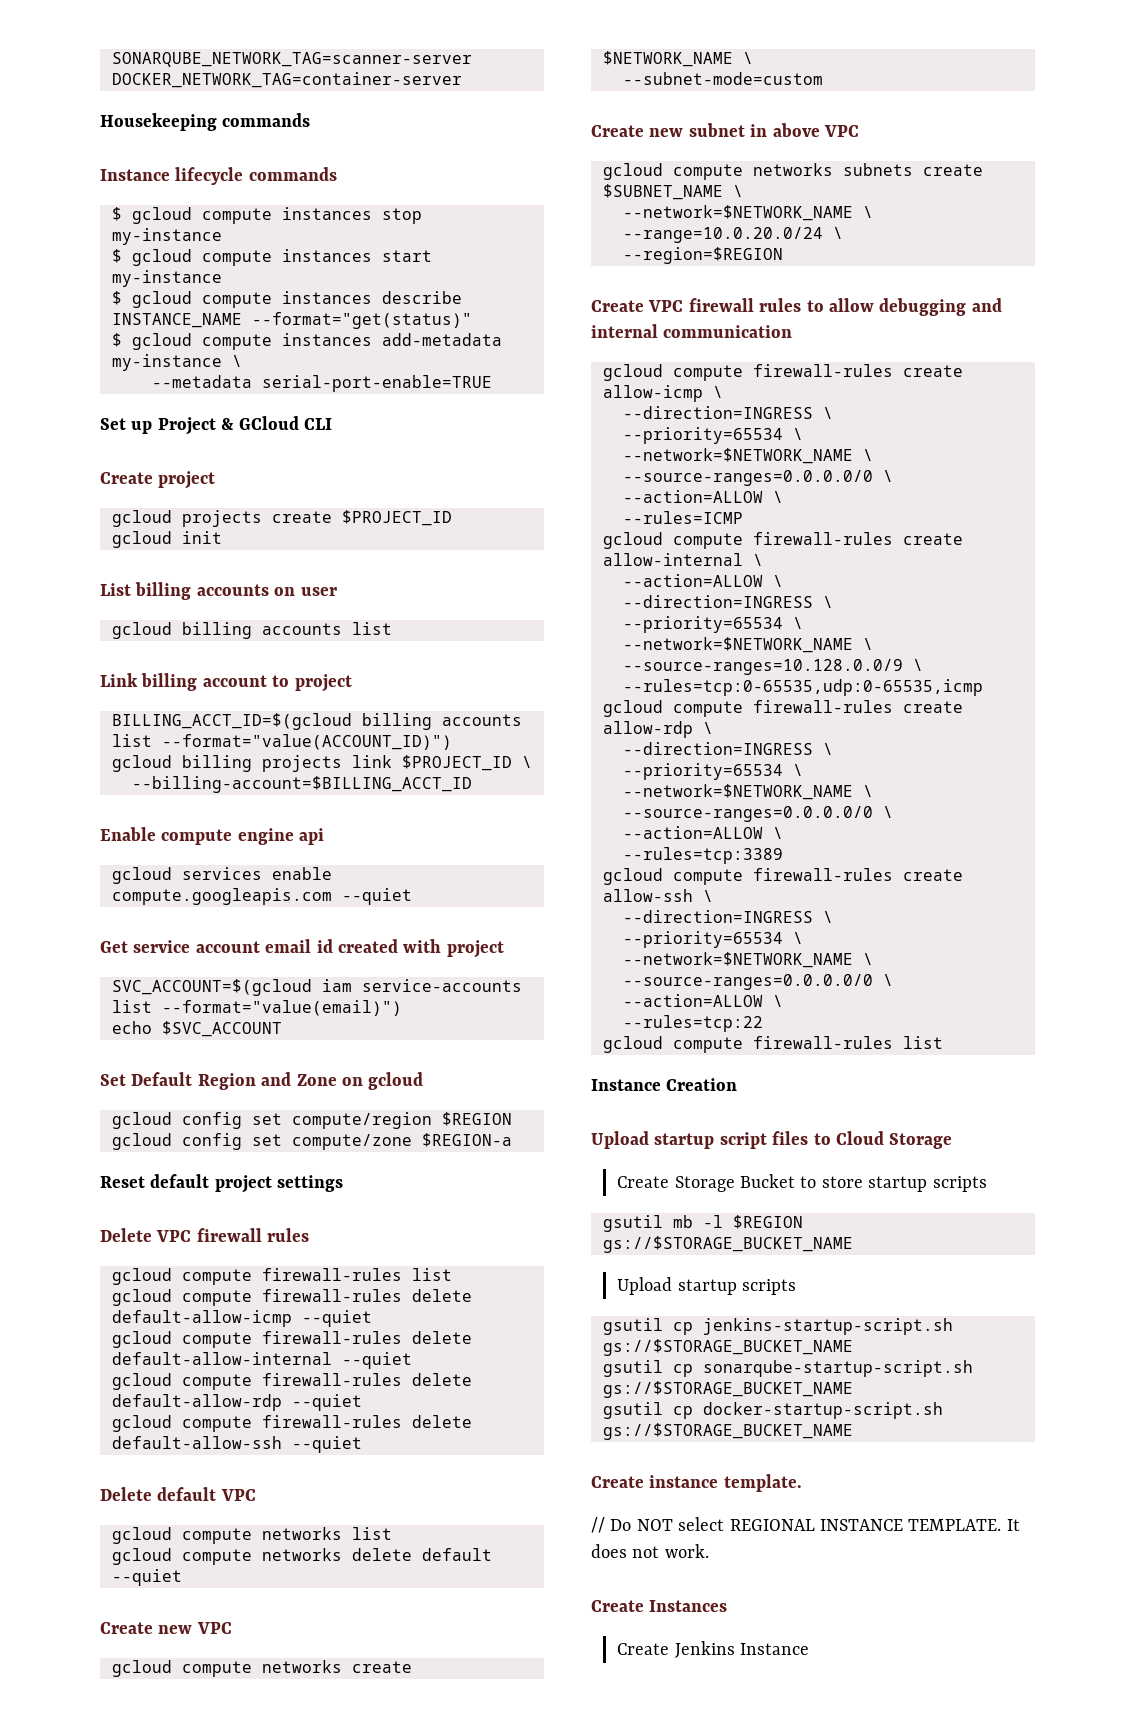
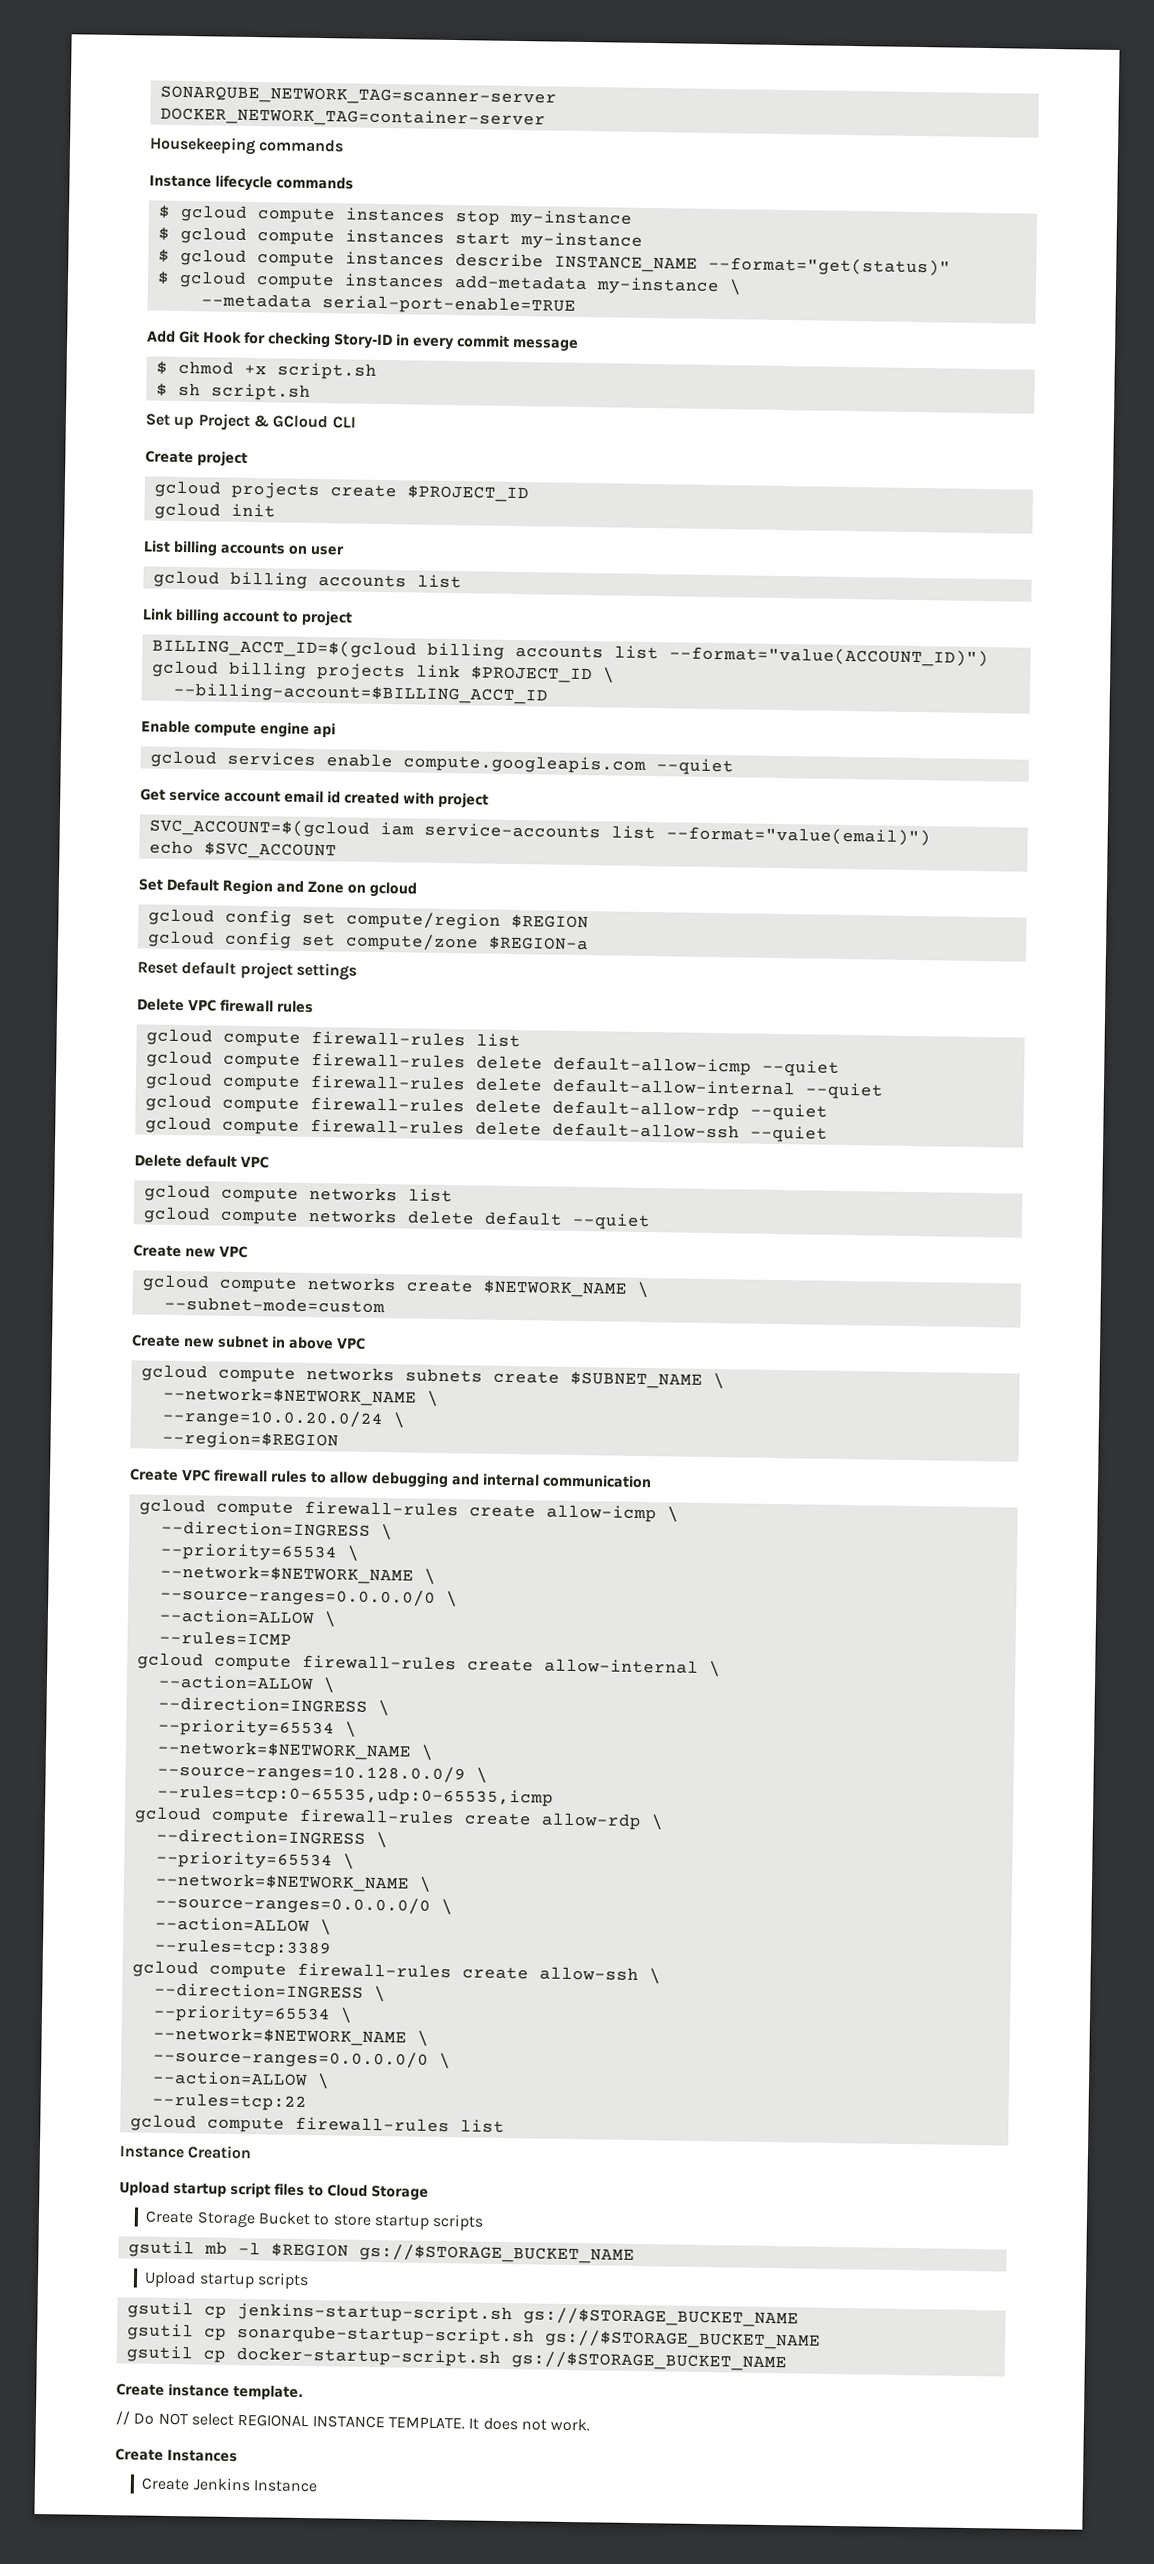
+ Add Git Hook for checking Story-ID in every commit message
+ $ chmod +x script.sh
+ $ sh script.sh

